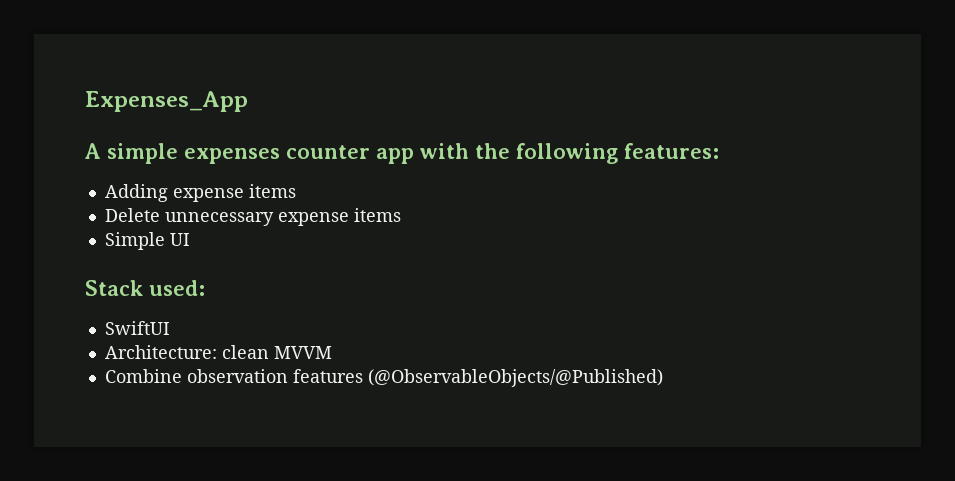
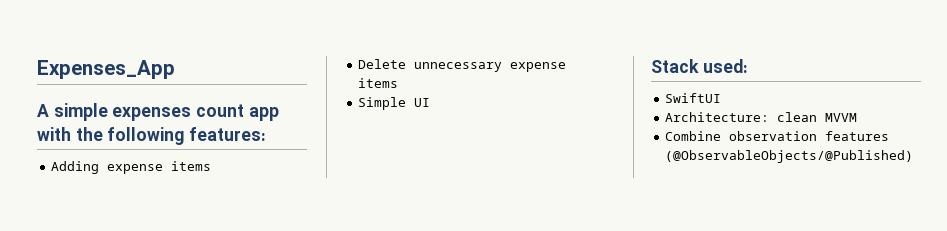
- A simple expenses counter app with the following features:
+ A simple expenses count app with the following features:

